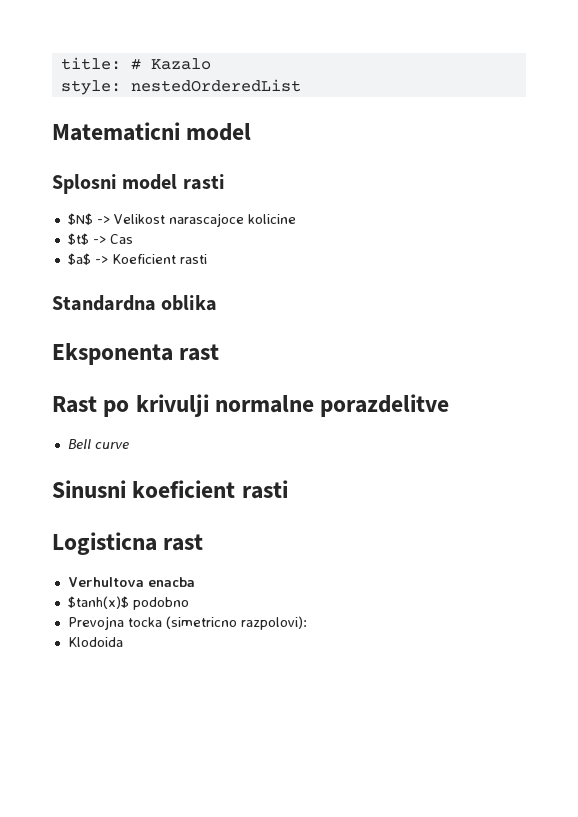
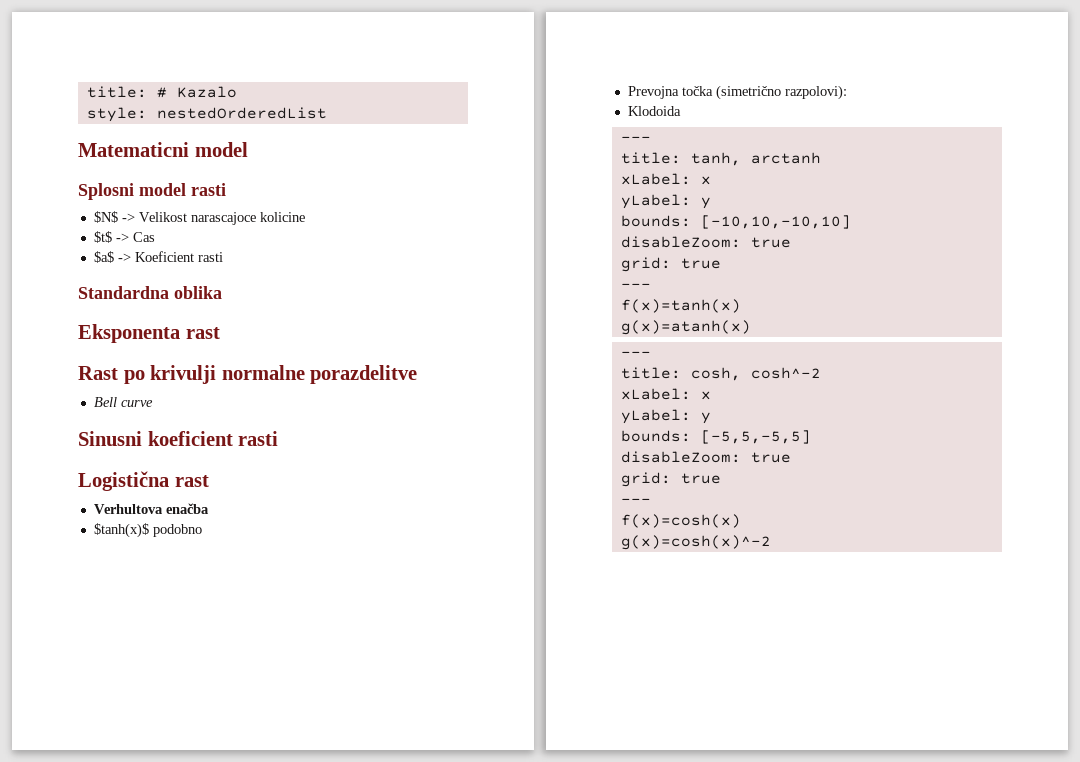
- Logisticna rast
+ Logistična rast
- Verhultova enacba
+ Verhultova enačba
- Prevojna tocka (simetricno razpolovi):
+ Prevojna točka (simetrično razpolovi):
  Klodoida
+ ---
+ title: tanh, arctanh
+ xLabel: x
+ yLabel: y
+ bounds: [-10,10,-10,10]
+ disableZoom: true
+ grid: true
+ ---
+ f(x)=tanh(x)
+ g(x)=atanh(x)
+ ---
+ title: cosh, cosh^-2
+ xLabel: x
+ yLabel: y
+ bounds: [-5,5,-5,5]
+ disableZoom: true
+ grid: true
+ ---
+ f(x)=cosh(x)
+ g(x)=cosh(x)^-2

